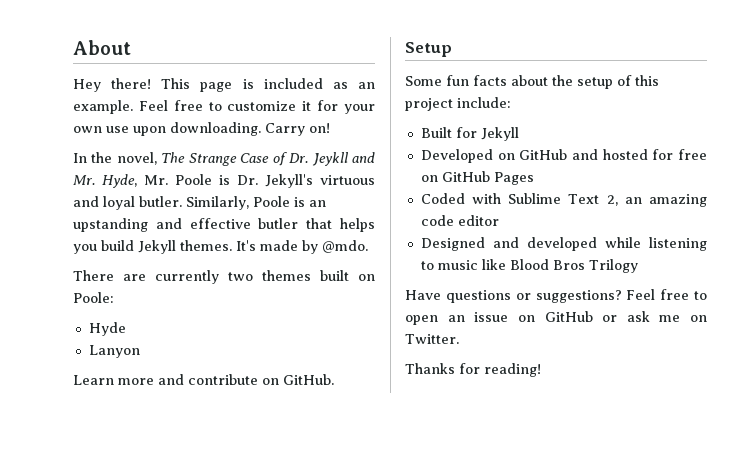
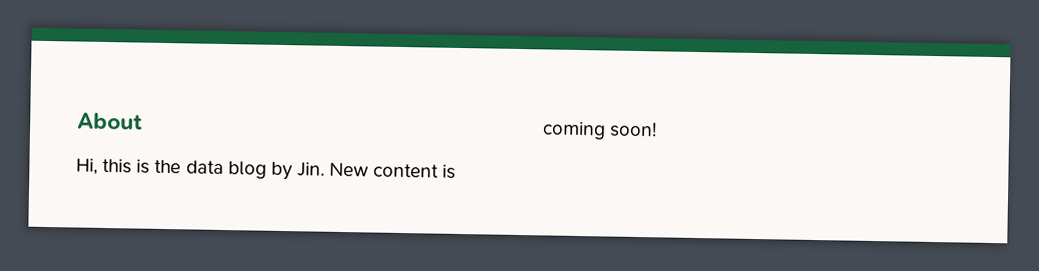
- Hey there! This page is included as an example. Feel free to customize it for your own use upon downloading. Carry on!
- In the novel, The Strange Case of Dr. Jeykll and Mr. Hyde, Mr. Poole is Dr. Jekyll's virtuous and loyal butler. Similarly, Poole is an upstanding and effective butler that helps you build Jekyll themes. It's made by @mdo.
- There are currently two themes built on Poole:
- Hyde
- Lanyon
- Learn more and contribute on GitHub.
- Setup
- Some fun facts about the setup of this project include:
- Built for Jekyll
- Developed on GitHub and hosted for free on GitHub Pages
- Coded with Sublime Text 2, an amazing code editor
- Designed and developed while listening to music like Blood Bros Trilogy
- Have questions or suggestions? Feel free to open an issue on GitHub or ask me on Twitter.
- Thanks for reading!
+ Hi, this is the data blog by Jin. New content is coming soon!

